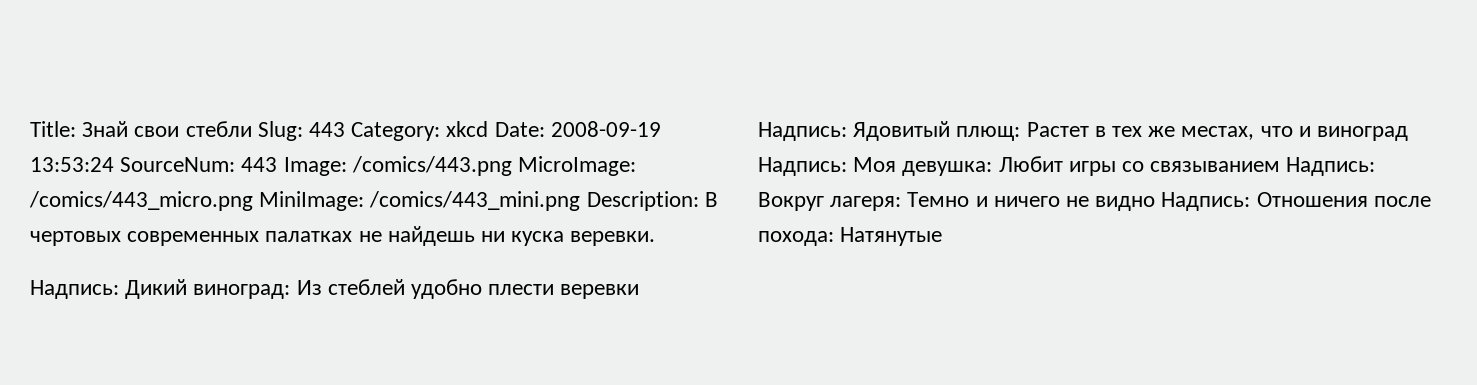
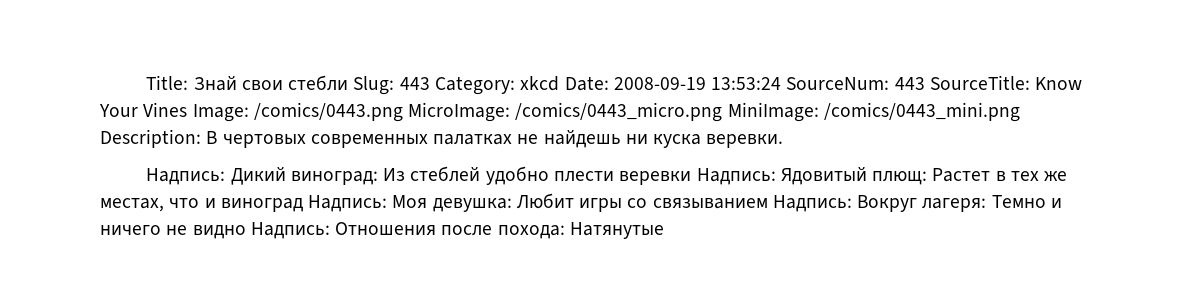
- Title: Знай свои стебли Slug: 443 Category: xkcd Date: 2008-09-19 13:53:24 SourceNum: 443 Image: /comics/443.png MicroImage: /comics/443_micro.png MiniImage: /comics/443_mini.png Description: В чертовых современных палатках не найдешь ни куска веревки.
+ Title: Знай свои стебли Slug: 443 Category: xkcd Date: 2008-09-19 13:53:24 SourceNum: 443 SourceTitle: Know Your Vines Image: /comics/0443.png MicroImage: /comics/0443_micro.png MiniImage: /comics/0443_mini.png Description: В чертовых современных палатках не найдешь ни куска веревки.

